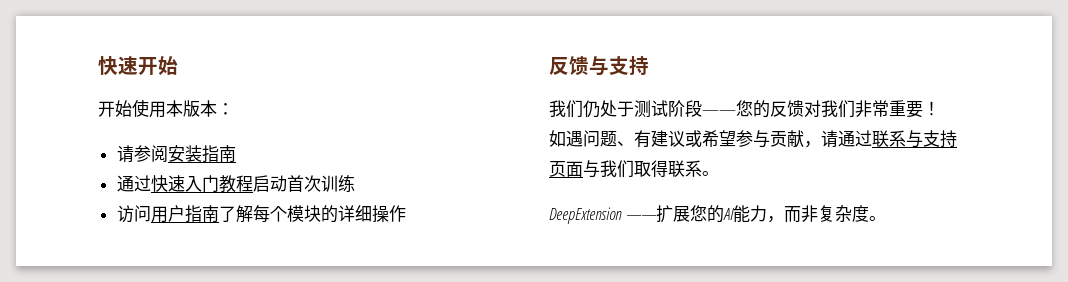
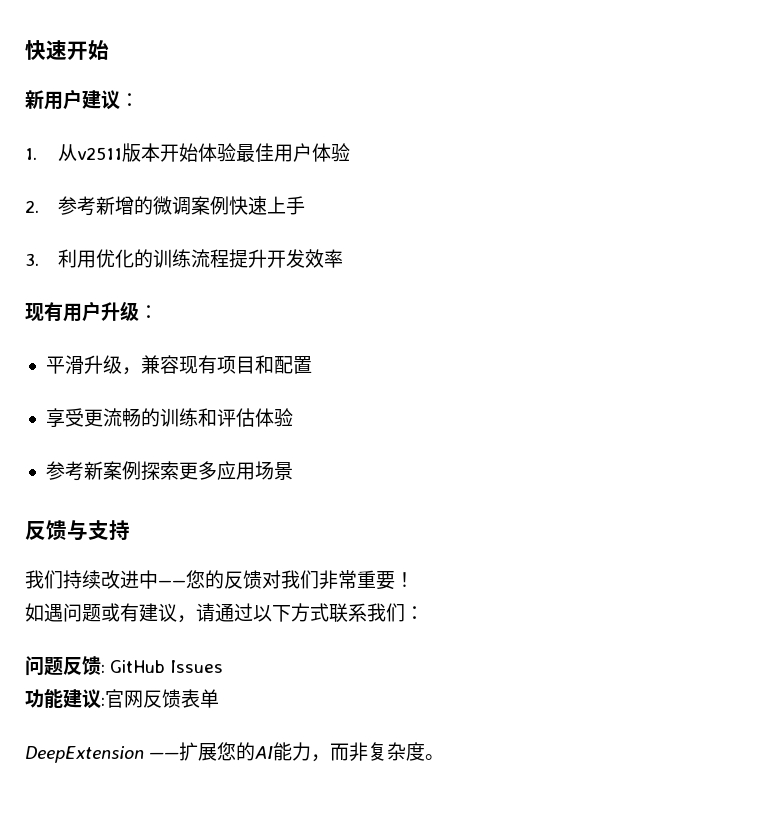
- 开始使用本版本：
- 请参阅安装指南
- 通过快速入门教程启动首次训练
- 访问用户指南了解每个模块的详细操作
+ 新用户建议：
+ 1.从v2511版本开始体验最佳用户体验
+ 2.参考新增的微调案例快速上手
+ 3.利用优化的训练流程提升开发效率
+ 现有用户升级：
+ 平滑升级，兼容现有项目和配置
+ 享受更流畅的训练和评估体验
+ 参考新案例探索更多应用场景
- 我们仍处于测试阶段——您的反馈对我们非常重要！
+ 我们持续改进中——您的反馈对我们非常重要！
- 如遇问题、有建议或希望参与贡献，请通过联系与支持页面与我们取得联系。
+ 如遇问题或有建议，请通过以下方式联系我们：
+ 问题反馈: GitHub Issues
+ 功能建议:官网反馈表单

